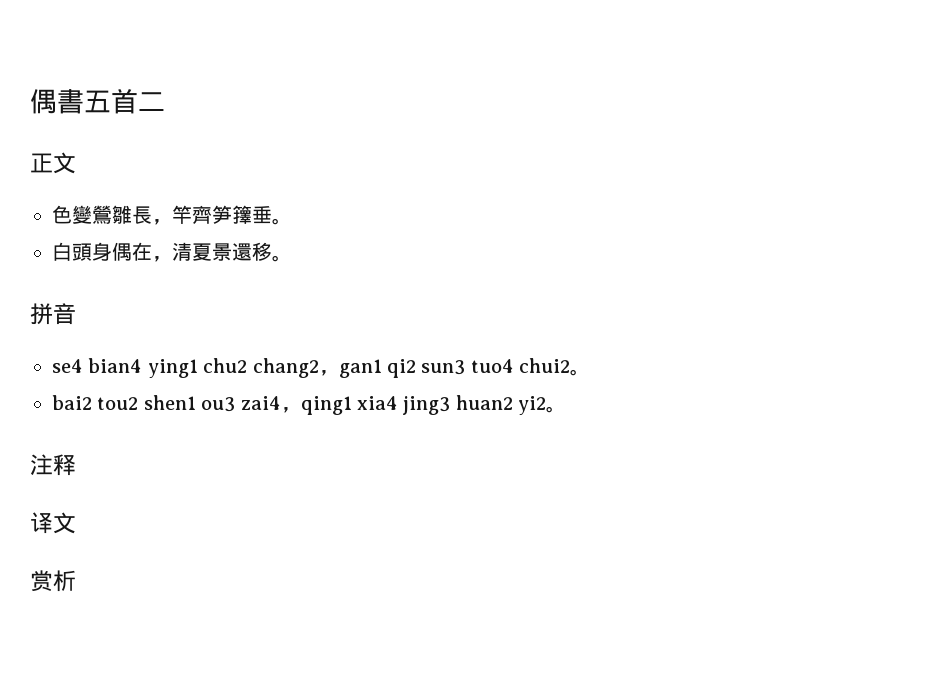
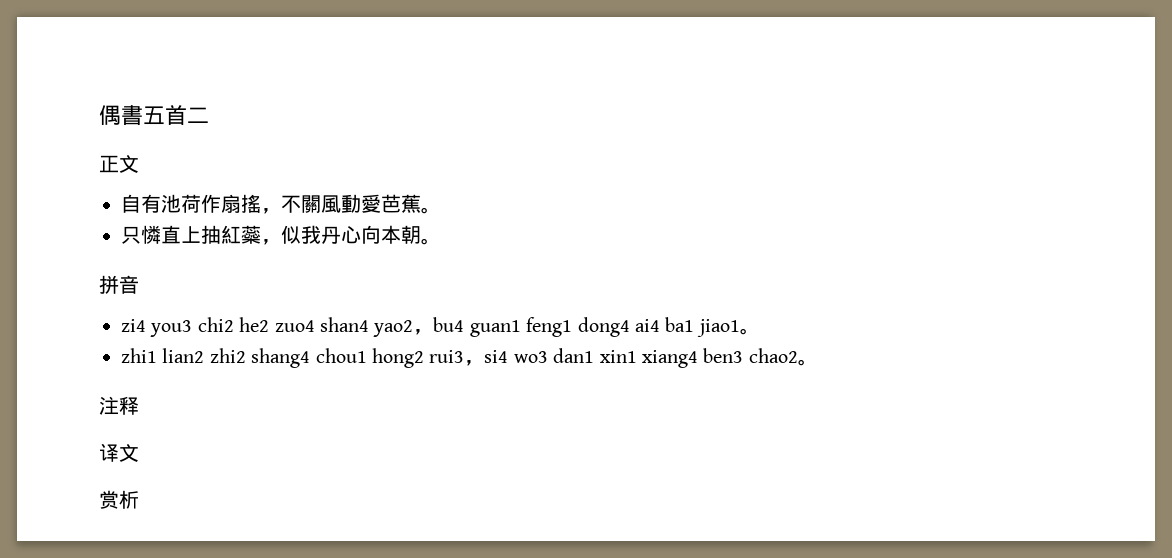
- 色變鶯雛長，竿齊笋籜垂。
- 白頭身偶在，清夏景還移。
+ 自有池荷作扇搖，不關風動愛芭蕉。
+ 只憐直上抽紅蘂，似我丹心向本朝。
  拼音
- se4 bian4 ying1 chu2 chang2，gan1 qi2 sun3 tuo4 chui2。
- bai2 tou2 shen1 ou3 zai4，qing1 xia4 jing3 huan2 yi2。
+ zi4 you3 chi2 he2 zuo4 shan4 yao2，bu4 guan1 feng1 dong4 ai4 ba1 jiao1。
+ zhi1 lian2 zhi2 shang4 chou1 hong2 rui3，si4 wo3 dan1 xin1 xiang4 ben3 chao2。

